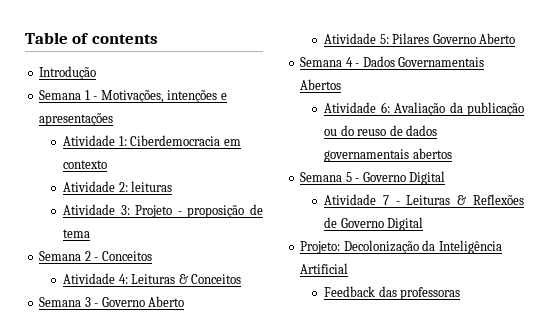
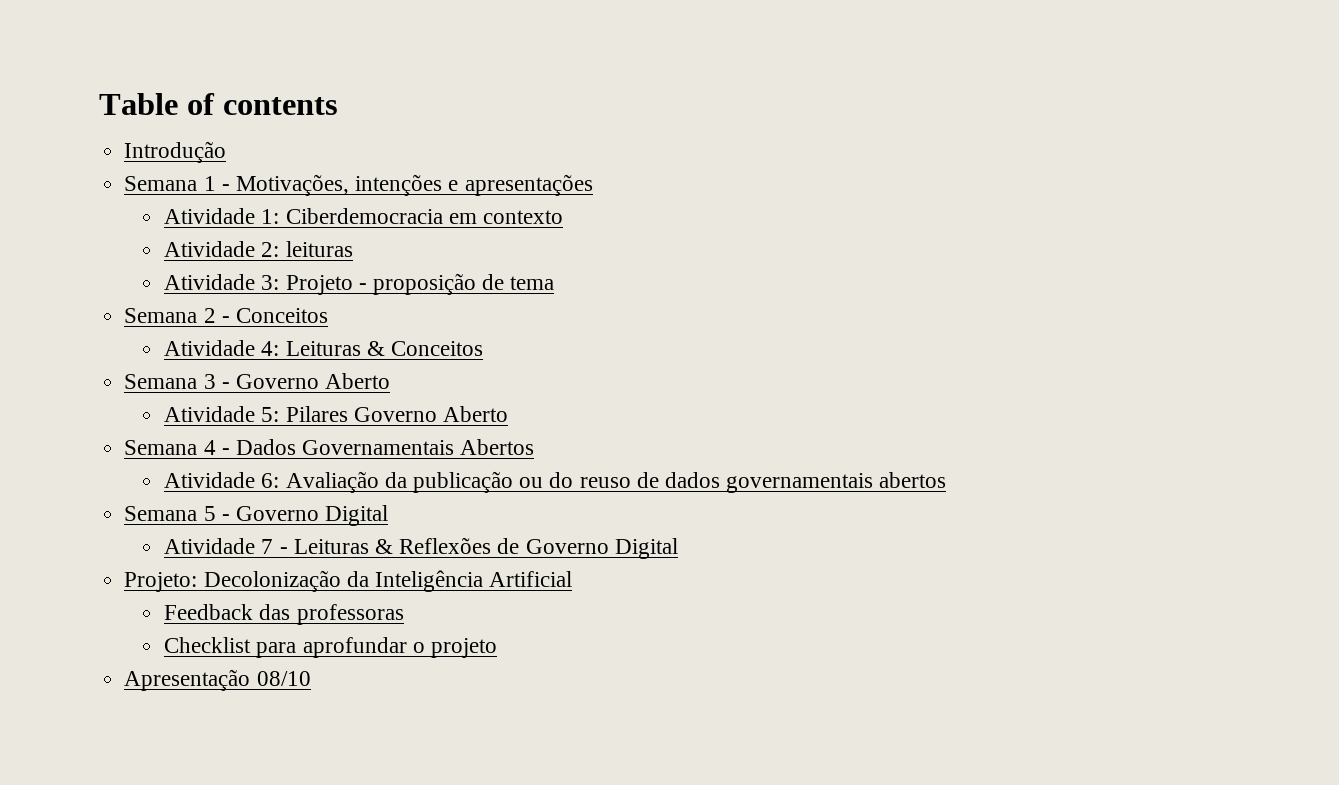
+ Checklist para aprofundar o projeto
+ Apresentação 08/10

